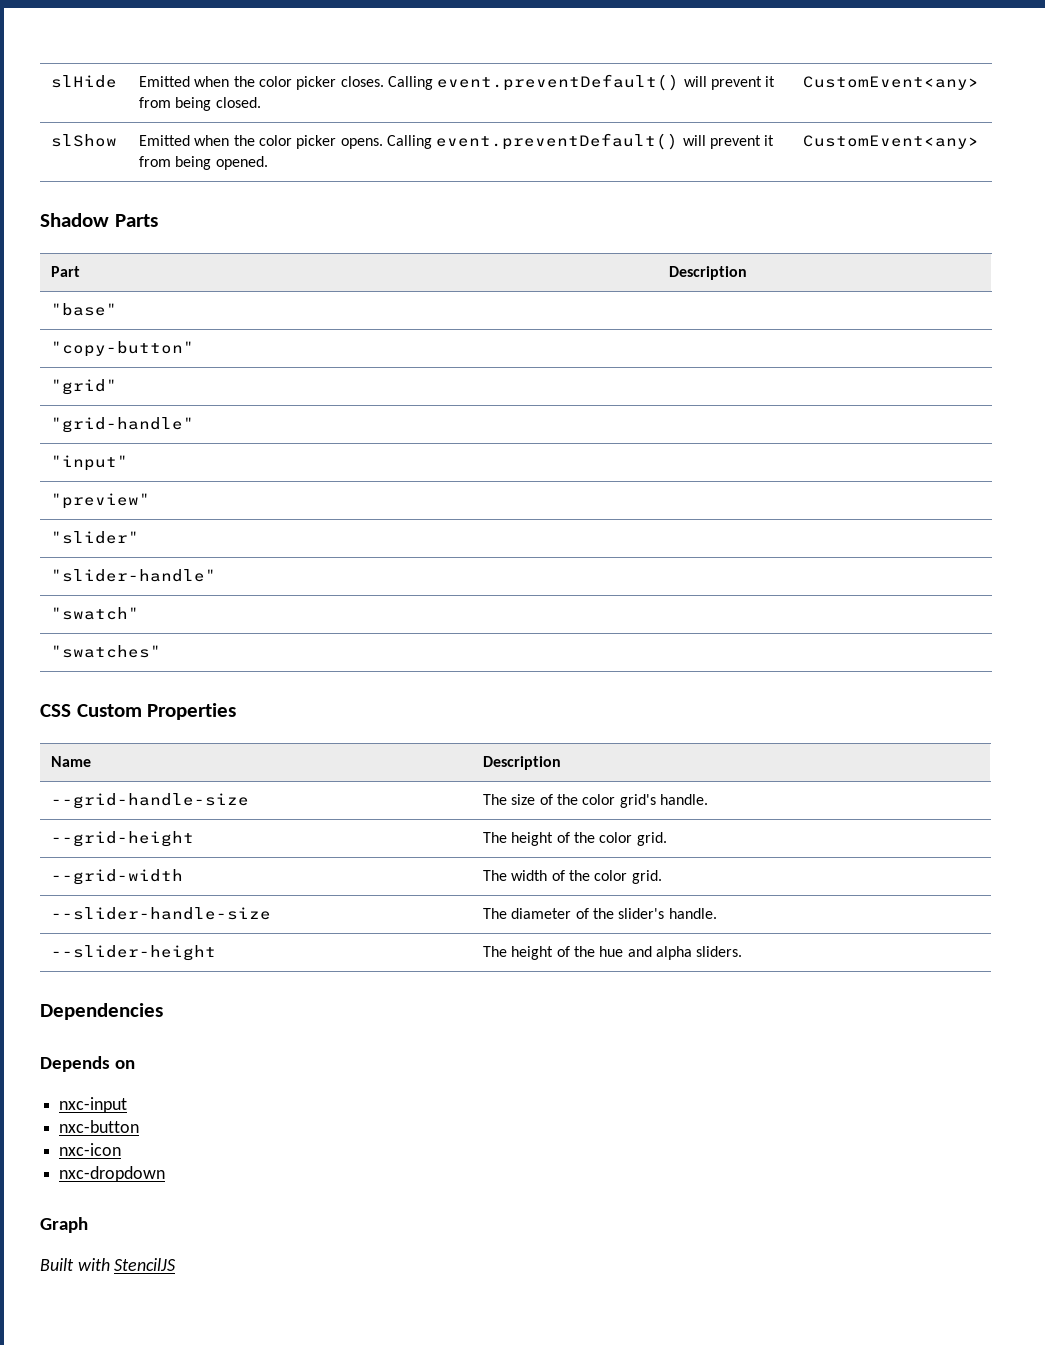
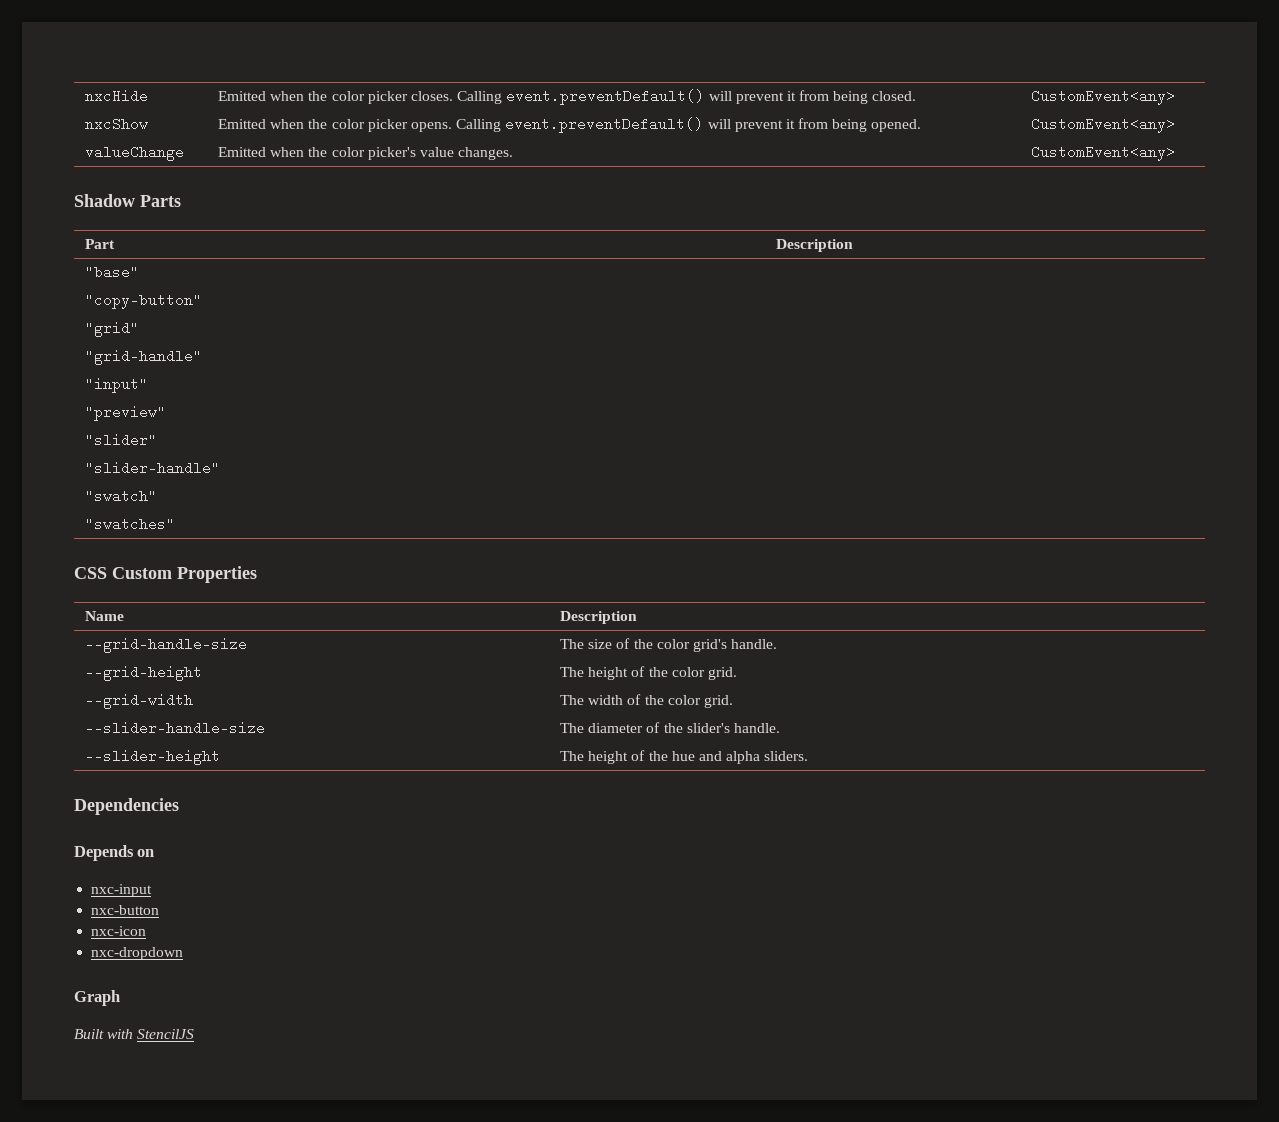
- slHide | Emitted when the color picker closes. Calling event.preventDefault() will prevent it from being closed. | CustomEvent<any>
+ nxcHide | Emitted when the color picker closes. Calling event.preventDefault() will prevent it from being closed. | CustomEvent<any>
- slShow | Emitted when the color picker opens. Calling event.preventDefault() will prevent it from being opened. | CustomEvent<any>
+ nxcShow | Emitted when the color picker opens. Calling event.preventDefault() will prevent it from being opened. | CustomEvent<any>
+ valueChange | Emitted when the color picker's value changes. | CustomEvent<any>

